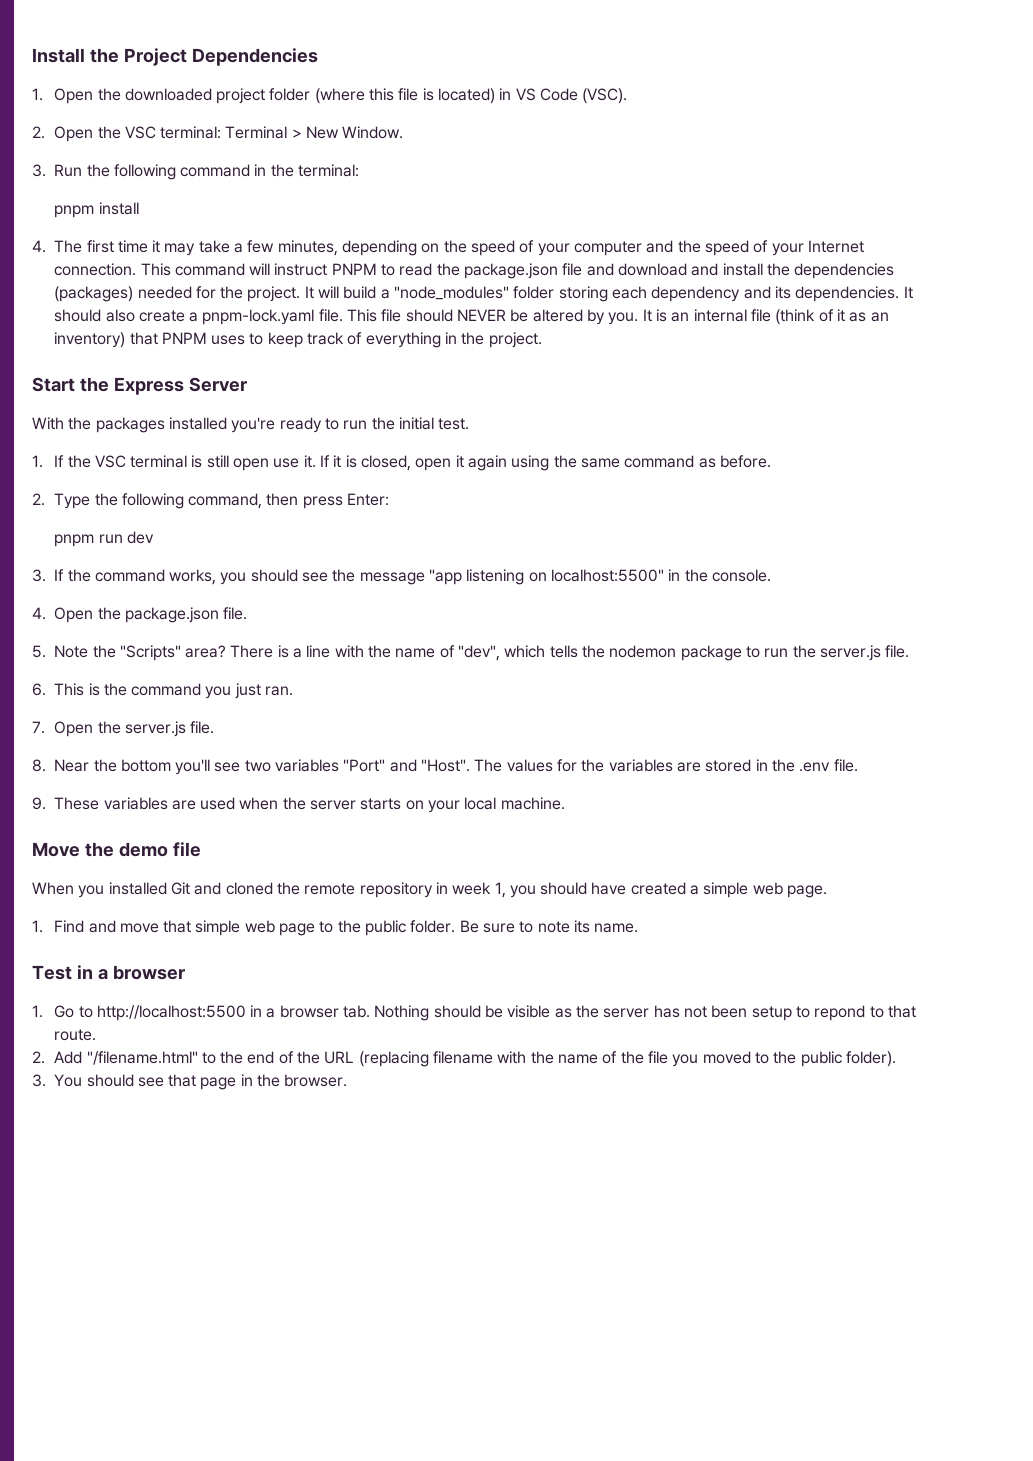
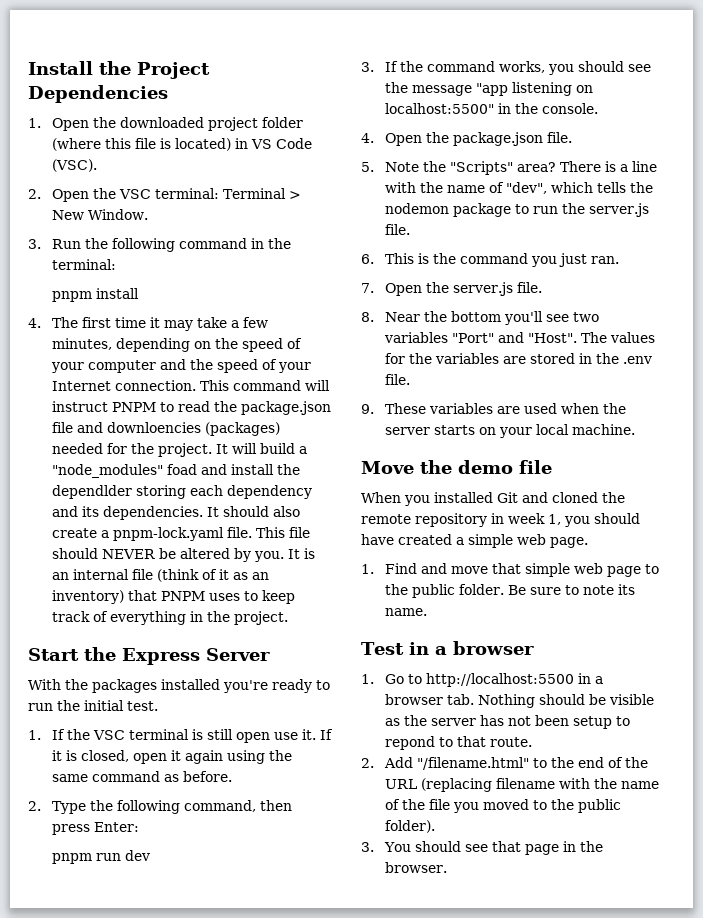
- This command will instruct PNPM to read the package.json file and download and install the dependencies (packages) needed for the project.
+ This command will instruct PNPM to read the package.json file and downloencies (packages) needed for the project.
- It will build a "node_modules" folder storing each dependency and its dependencies.
+ It will build a "node_modules" foad and install the dependlder storing each dependency and its dependencies.

